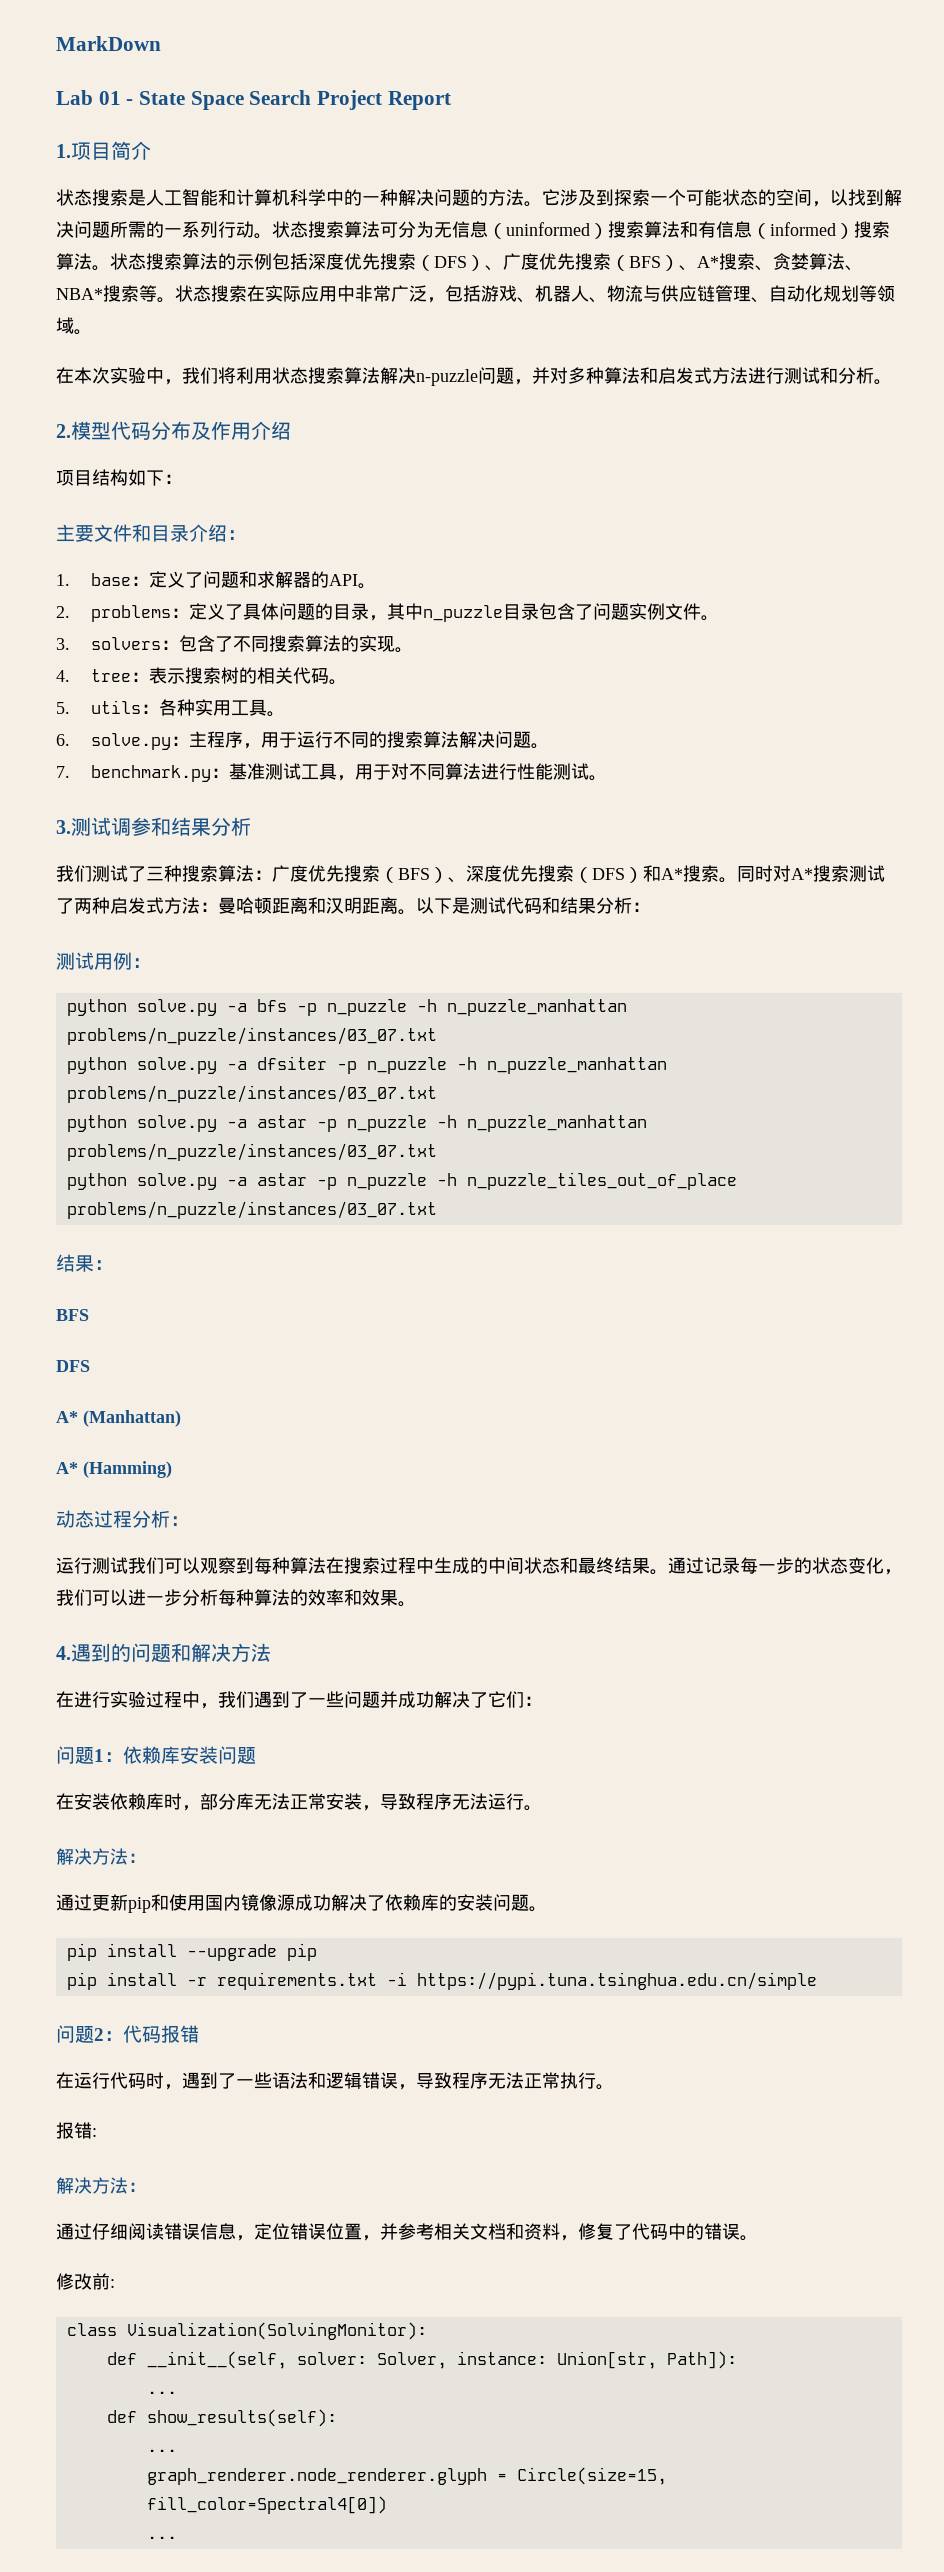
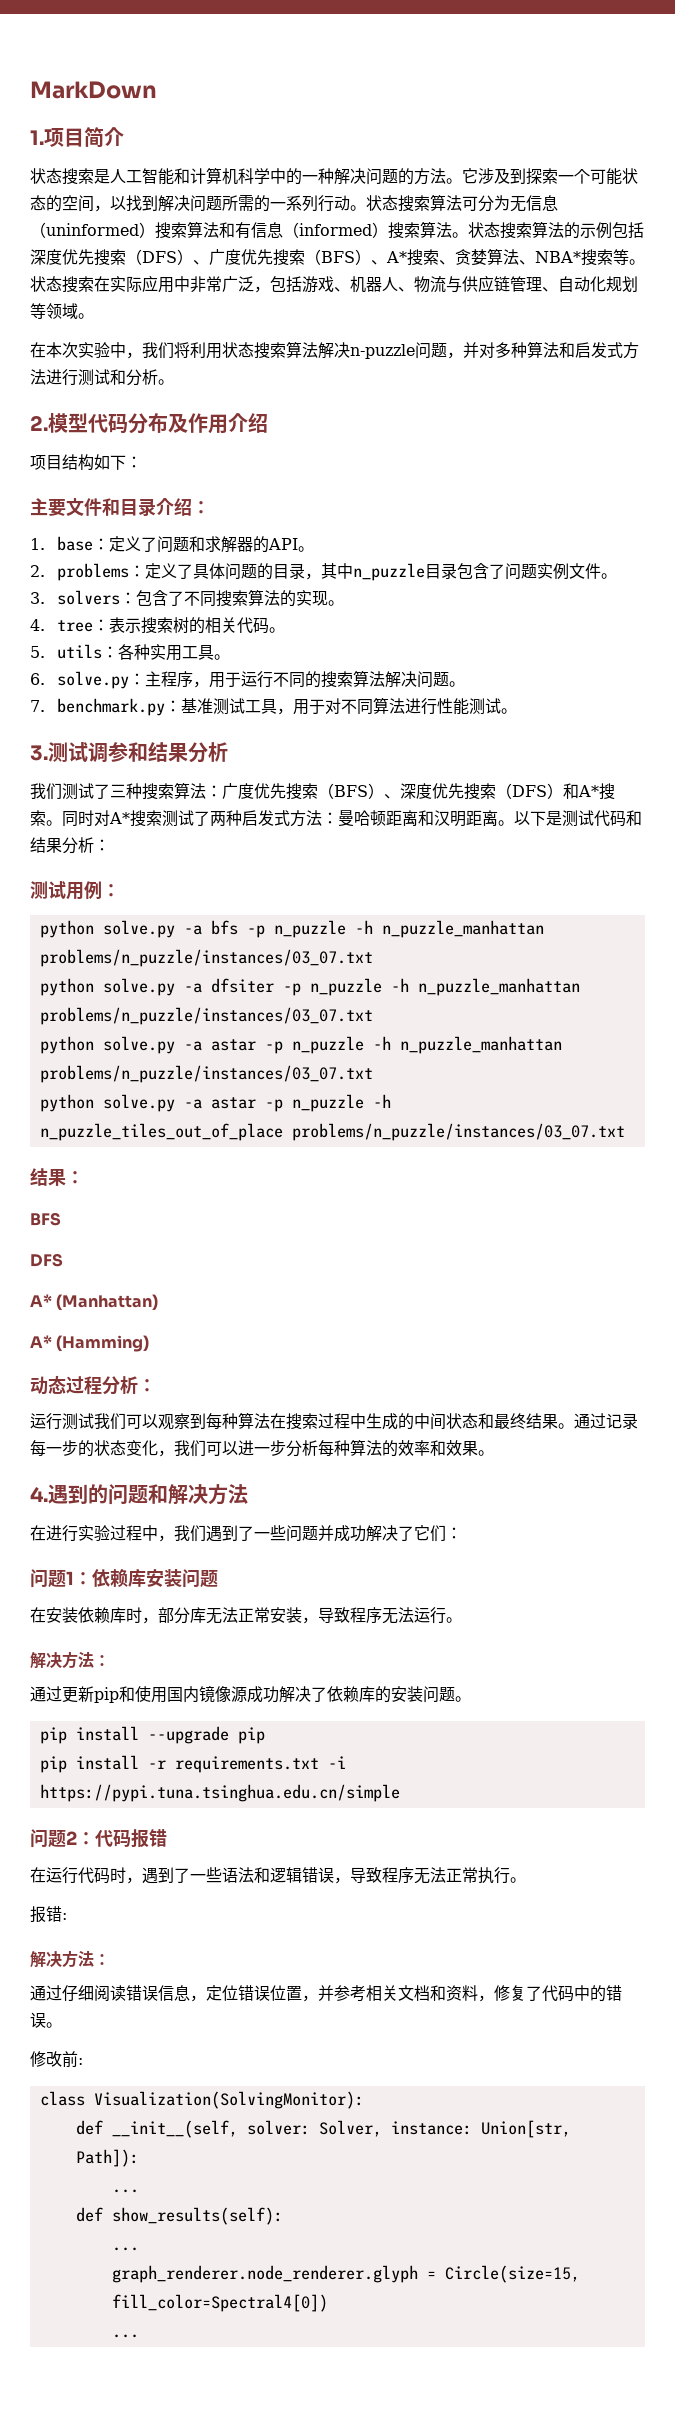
- Lab 01 - State Space Search Project Report

